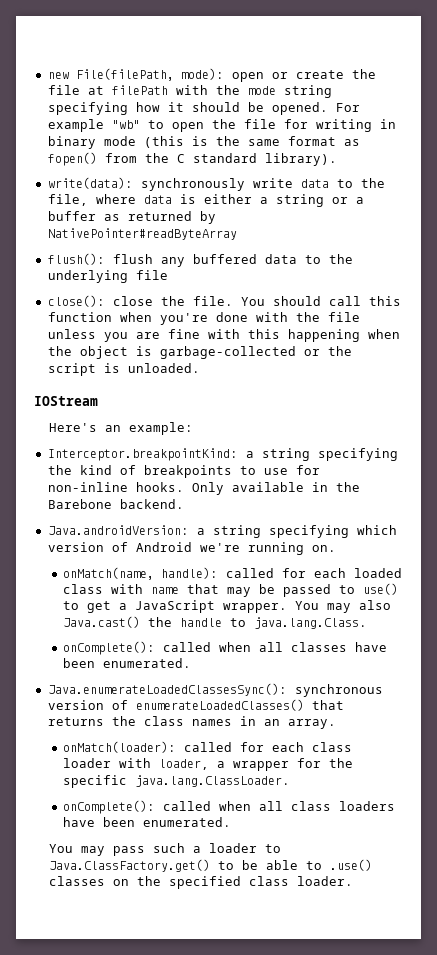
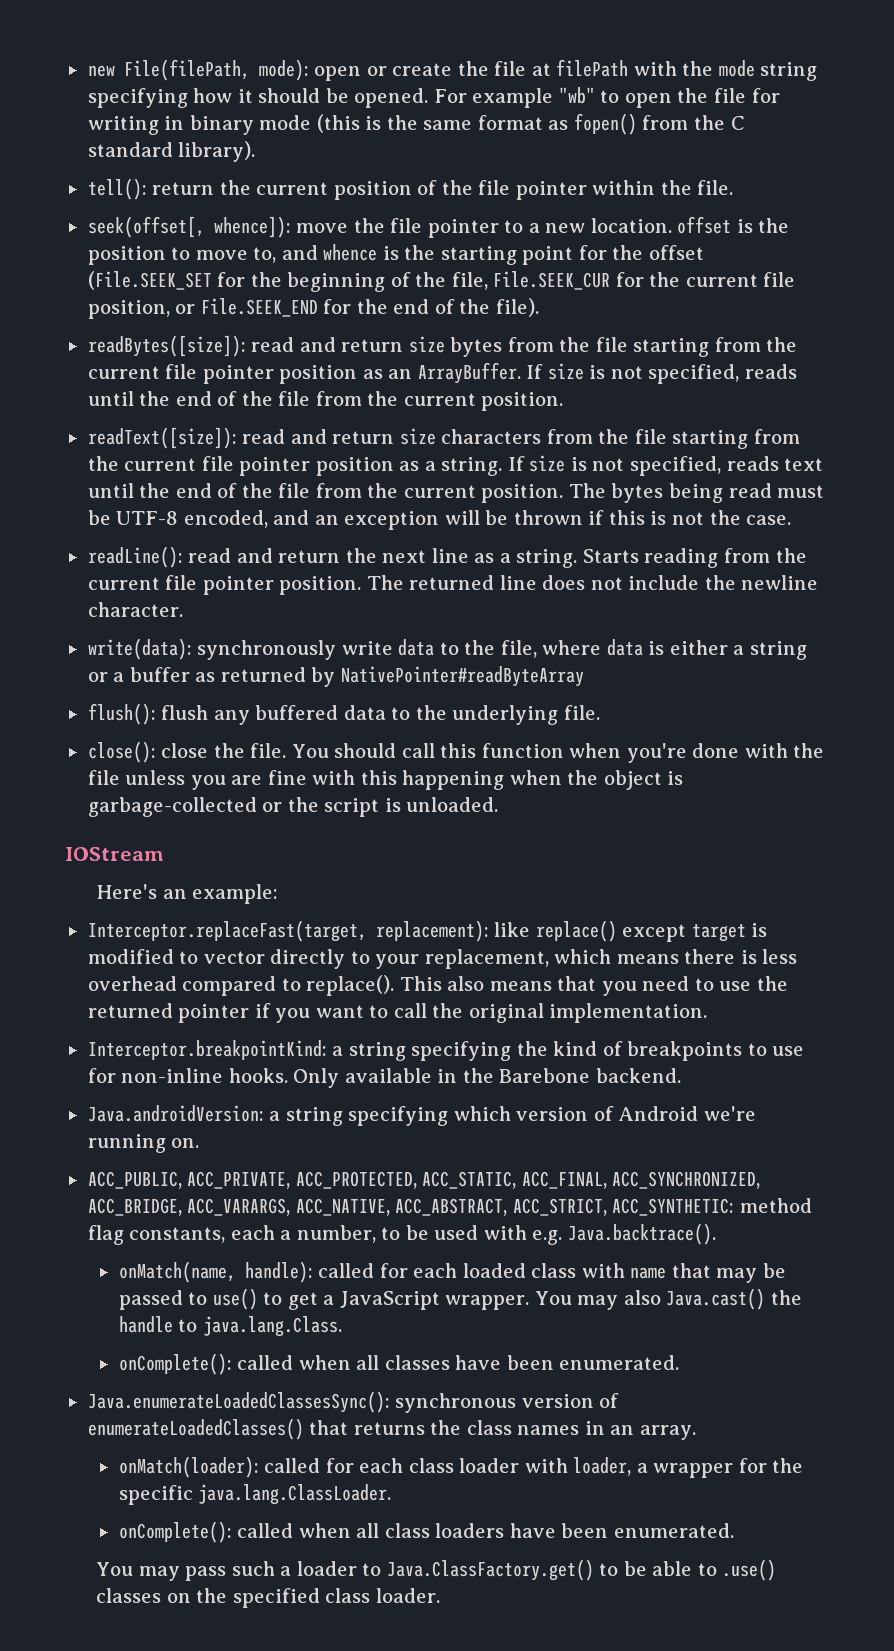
+ tell(): return the current position of the file pointer within the file.
+ seek(offset[, whence]): move the file pointer to a new location. offset is the position to move to, and whence is the starting point for the offset (File.SEEK_SET for the beginning of the file, File.SEEK_CUR for the current file position, or File.SEEK_END for the end of the file).
+ readBytes([size]): read and return size bytes from the file starting from the current file pointer position as an ArrayBuffer. If size is not specified, reads until the end of the file from the current position.
+ readText([size]): read and return size characters from the file starting from the current file pointer position as a string. If size is not specified, reads text until the end of the file from the current position. The bytes being read must be UTF-8 encoded, and an exception will be thrown if this is not the case.
+ readLine(): read and return the next line as a string. Starts reading from the current file pointer position. The returned line does not include the newline character.
- flush(): flush any buffered data to the underlying file
+ flush(): flush any buffered data to the underlying file.
+ Interceptor.replaceFast(target, replacement): like replace() except target is modified to vector directly to your replacement, which means there is less overhead compared to replace(). This also means that you need to use the returned pointer if you want to call the original implementation.
+ ACC_PUBLIC, ACC_PRIVATE, ACC_PROTECTED, ACC_STATIC, ACC_FINAL, ACC_SYNCHRONIZED, ACC_BRIDGE, ACC_VARARGS, ACC_NATIVE, ACC_ABSTRACT, ACC_STRICT, ACC_SYNTHETIC: method flag constants, each a number, to be used with e.g. Java.backtrace().

